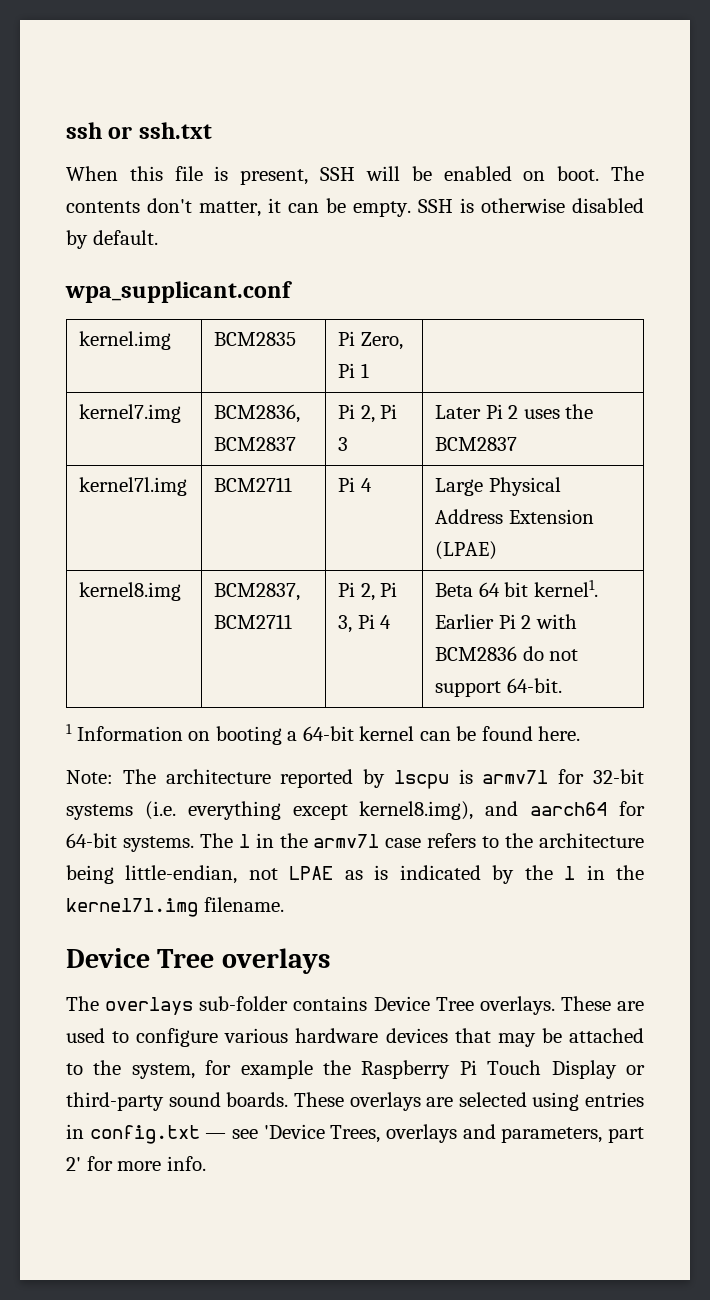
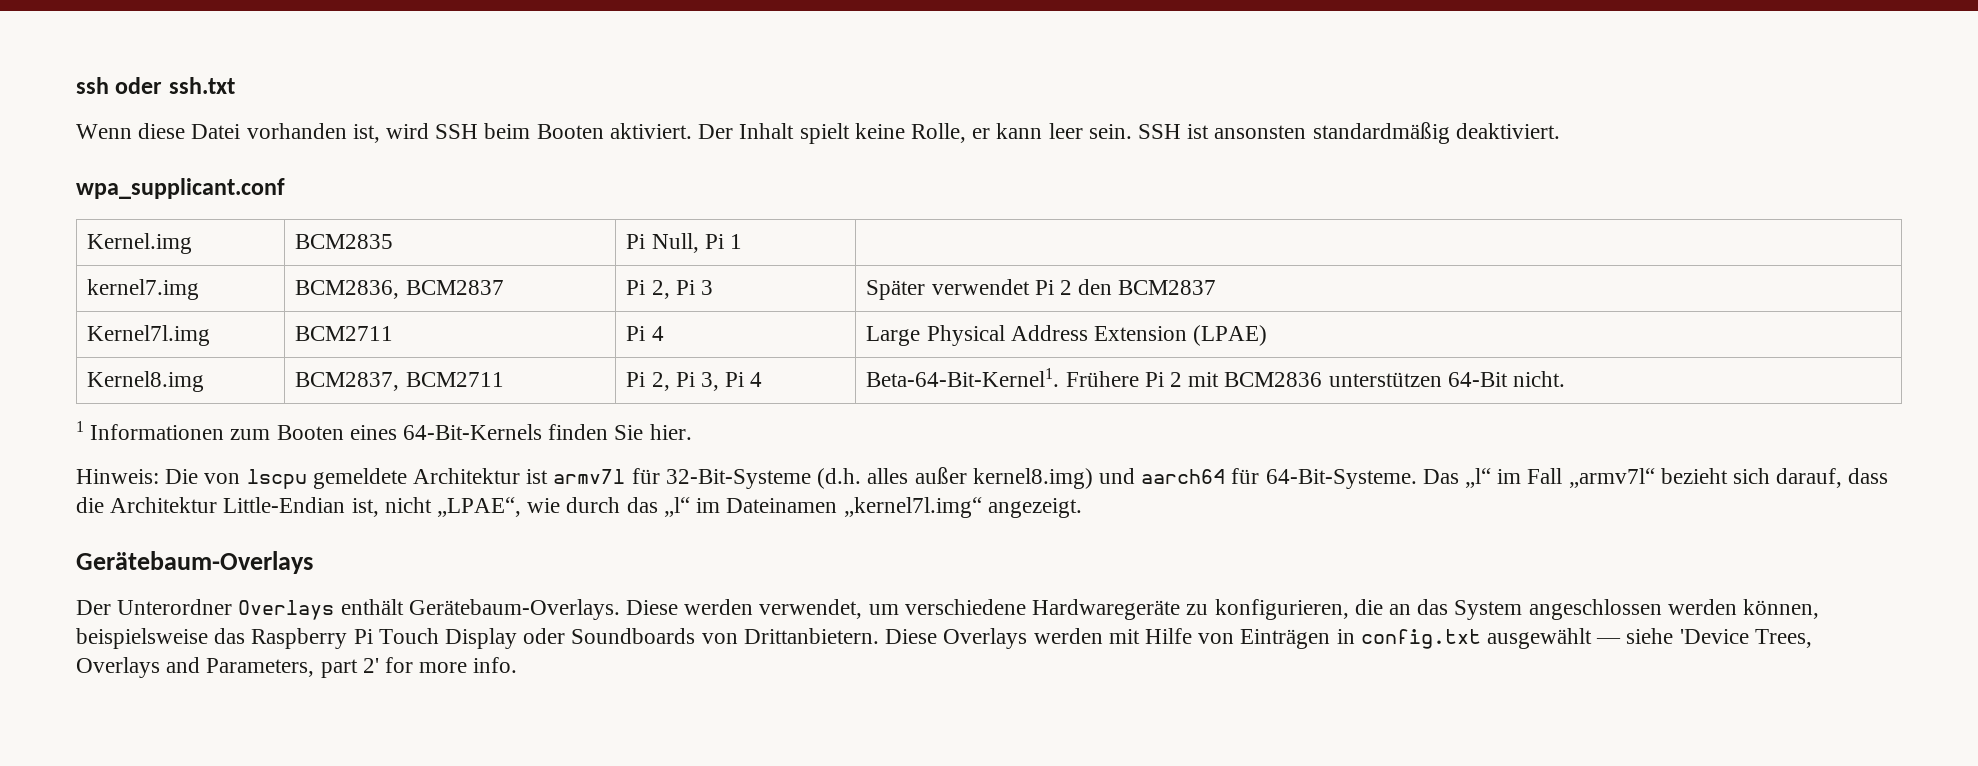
- ssh or ssh.txt
+ ssh oder ssh.txt
- When this file is present, SSH will be enabled on boot. The contents don't matter, it can be empty. SSH is otherwise disabled by default.
+ Wenn diese Datei vorhanden ist, wird SSH beim Booten aktiviert. Der Inhalt spielt keine Rolle, er kann leer sein. SSH ist ansonsten standardmäßig deaktiviert.
- kernel.img | BCM2835 | Pi Zero, Pi 1 |
+ Kernel.img | BCM2835 | Pi Null, Pi 1 |
- kernel7.img | BCM2836, BCM2837 | Pi 2, Pi 3 | Later Pi 2 uses the BCM2837
+ kernel7.img | BCM2836, BCM2837 | Pi 2, Pi 3 | Später verwendet Pi 2 den BCM2837
- kernel7l.img | BCM2711 | Pi 4 | Large Physical Address Extension (LPAE)
+ Kernel7l.img | BCM2711 | Pi 4 | Large Physical Address Extension (LPAE)
- kernel8.img | BCM2837, BCM2711 | Pi 2, Pi 3, Pi 4 | Beta 64 bit kernel1. Earlier Pi 2 with BCM2836 do not support 64-bit.
- 1 Information on booting a 64-bit kernel can be found here.
- Note: The architecture reported by lscpu is armv7l for 32-bit systems (i.e. everything except kernel8.img), and aarch64 for 64-bit systems. The l in the armv7l case refers to the architecture being little-endian, not LPAE as is indicated by the l in the kernel7l.img filename.
- Device Tree overlays
- The overlays sub-folder contains Device Tree overlays. These are used to configure various hardware devices that may be attached to the system, for example the Raspberry Pi Touch Display or third-party sound boards. These overlays are selected using entries in config.txt — see 'Device Trees, overlays and parameters, part 2' for more info.
+ Kernel8.img | BCM2837, BCM2711 | Pi 2, Pi 3, Pi 4 | Beta-64-Bit-Kernel1. Frühere Pi 2 mit BCM2836 unterstützen 64-Bit nicht.
+ 1 Informationen zum Booten eines 64-Bit-Kernels finden Sie hier.
+ Hinweis: Die von lscpu gemeldete Architektur ist armv7l für 32-Bit-Systeme (d.h. alles außer kernel8.img) und aarch64 für 64-Bit-Systeme. Das „l“ im Fall „armv7l“ bezieht sich darauf, dass die Architektur Little-Endian ist, nicht „LPAE“, wie durch das „l“ im Dateinamen „kernel7l.img“ angezeigt.
+ Gerätebaum-Overlays
+ Der Unterordner Overlays enthält Gerätebaum-Overlays. Diese werden verwendet, um verschiedene Hardwaregeräte zu konfigurieren, die an das System angeschlossen werden können, beispielsweise das Raspberry Pi Touch Display oder Soundboards von Drittanbietern. Diese Overlays werden mit Hilfe von Einträgen in config.txt ausgewählt — siehe 'Device Trees, Overlays and Parameters, part 2' for more info.

